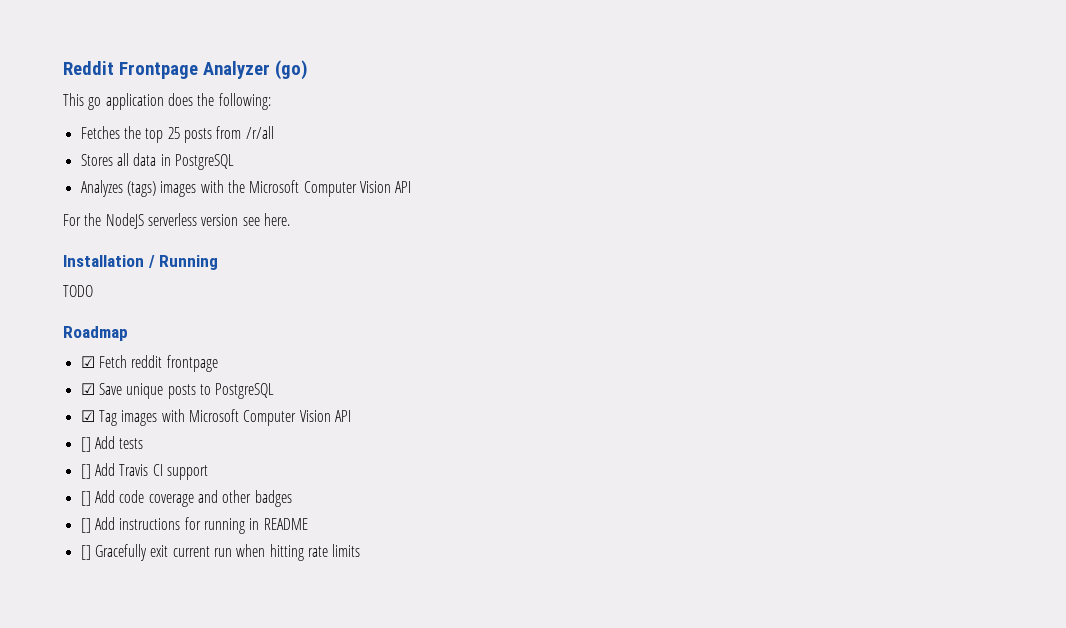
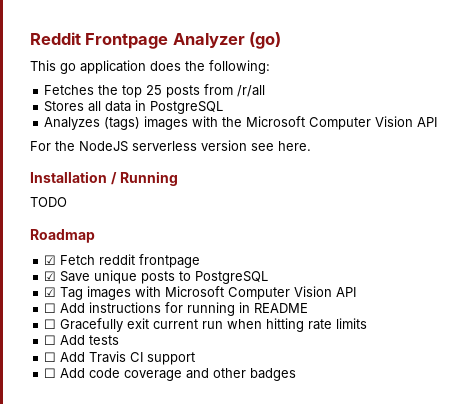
- [] Add tests
- [] Add Travis CI support
- [] Add code coverage and other badges
- [] Add instructions for running in README
+ ☐ Add instructions for running in README
- [] Gracefully exit current run when hitting rate limits
+ ☐ Gracefully exit current run when hitting rate limits
+ ☐ Add tests
+ ☐ Add Travis CI support
+ ☐ Add code coverage and other badges

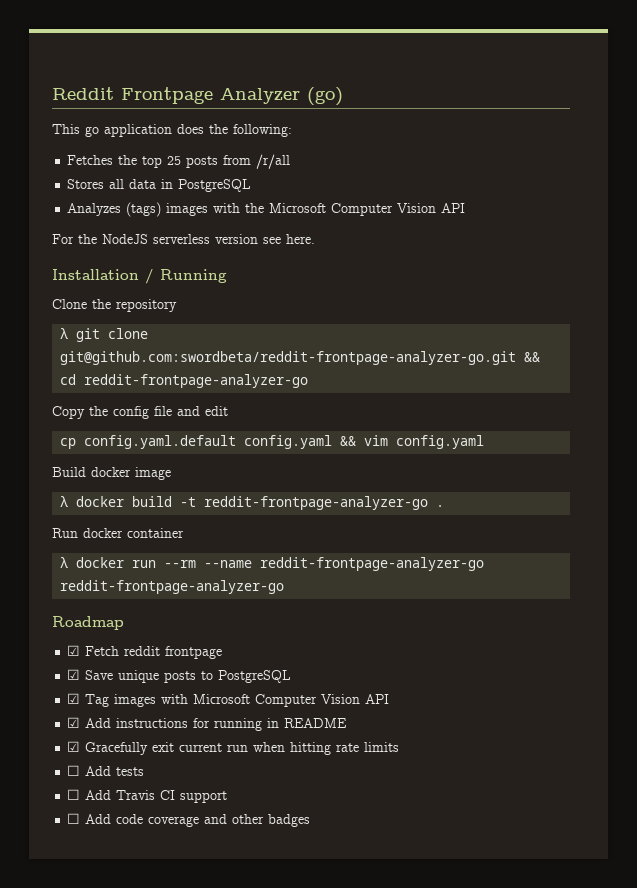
- TODO
+ Clone the repository
+ λ git clone git@github.com:swordbeta/reddit-frontpage-analyzer-go.git && cd reddit-frontpage-analyzer-go
+ Copy the config file and edit
+ cp config.yaml.default config.yaml && vim config.yaml
+ Build docker image
+ λ docker build -t reddit-frontpage-analyzer-go .
+ Run docker container
+ λ docker run --rm --name reddit-frontpage-analyzer-go reddit-frontpage-analyzer-go
- ☐ Add instructions for running in README
+ ☑ Add instructions for running in README
- ☐ Gracefully exit current run when hitting rate limits
+ ☑ Gracefully exit current run when hitting rate limits

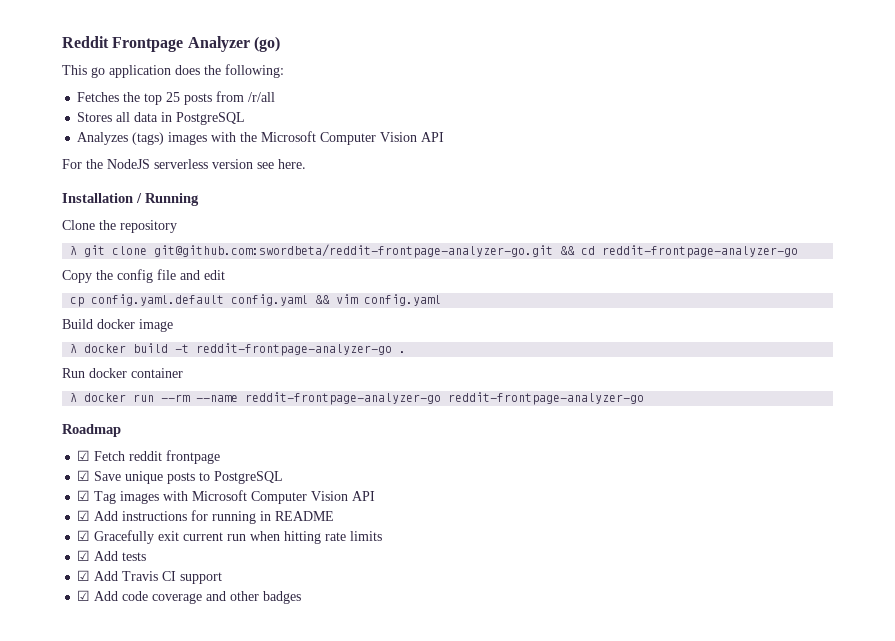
- ☐ Add tests
+ ☑ Add tests
- ☐ Add Travis CI support
+ ☑ Add Travis CI support
- ☐ Add code coverage and other badges
+ ☑ Add code coverage and other badges

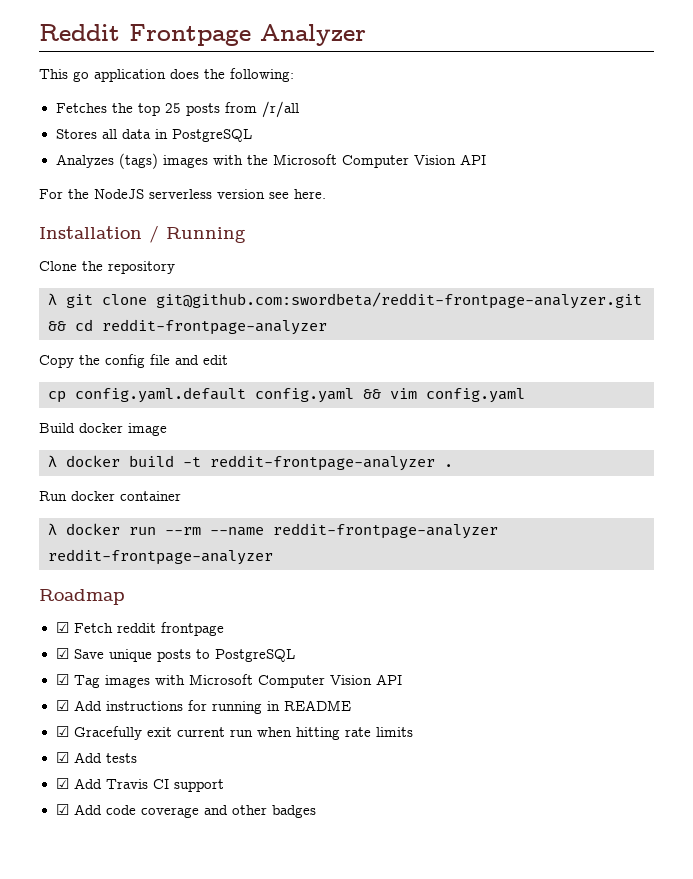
- Reddit Frontpage Analyzer (go)
+ Reddit Frontpage Analyzer
- λ git clone git@github.com:swordbeta/reddit-frontpage-analyzer-go.git && cd reddit-frontpage-analyzer-go
+ λ git clone git@github.com:swordbeta/reddit-frontpage-analyzer.git && cd reddit-frontpage-analyzer
- λ docker build -t reddit-frontpage-analyzer-go .
+ λ docker build -t reddit-frontpage-analyzer .
- λ docker run --rm --name reddit-frontpage-analyzer-go reddit-frontpage-analyzer-go
+ λ docker run --rm --name reddit-frontpage-analyzer reddit-frontpage-analyzer

